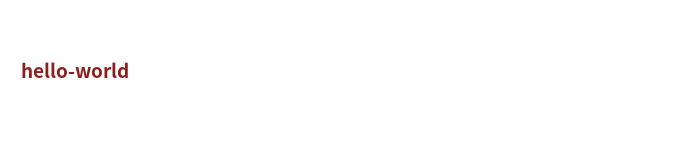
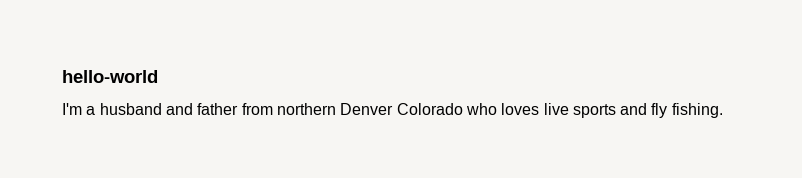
+ I'm a husband and father from northern Denver Colorado who loves live sports and fly fishing.

